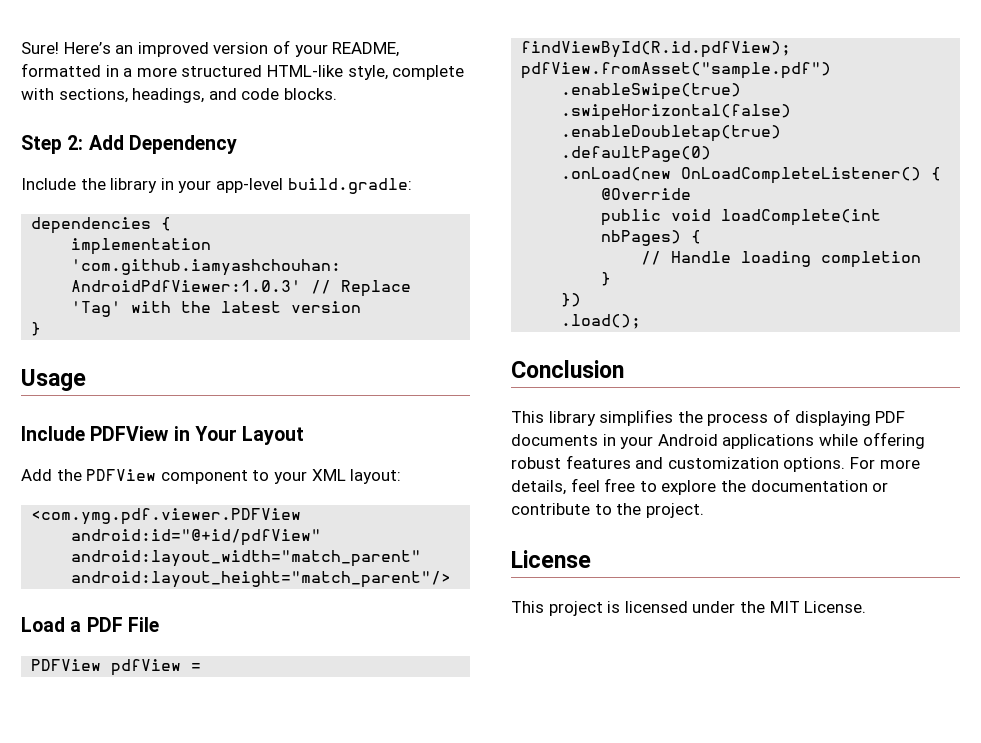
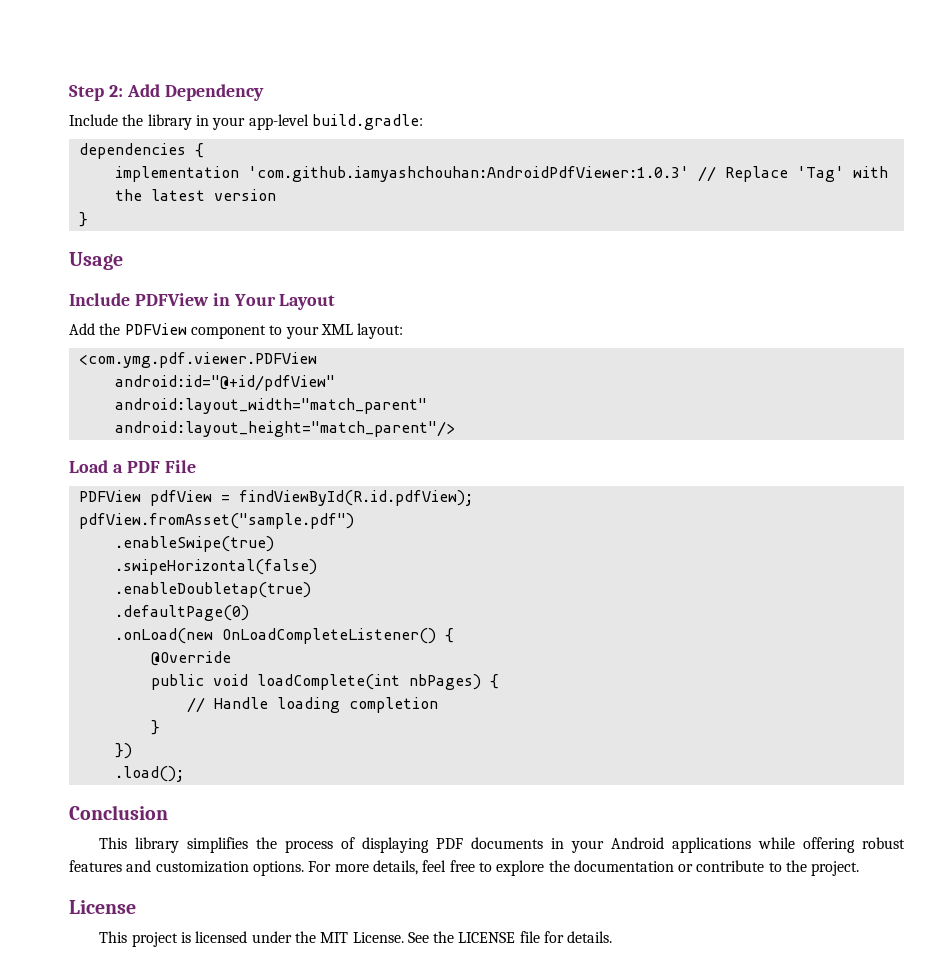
- Sure! Here’s an improved version of your README, formatted in a more structured HTML-like style, complete with sections, headings, and code blocks.
+ See the LICENSE file for details.

